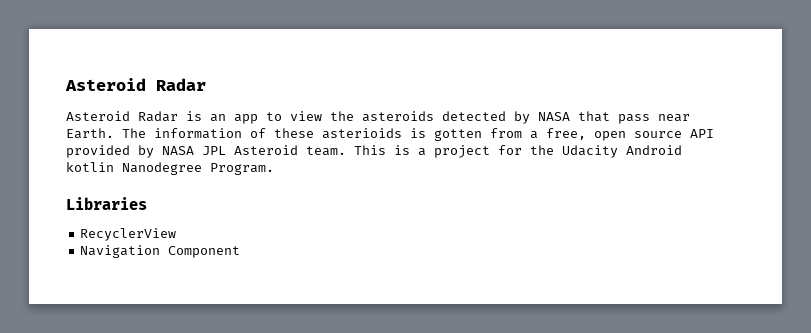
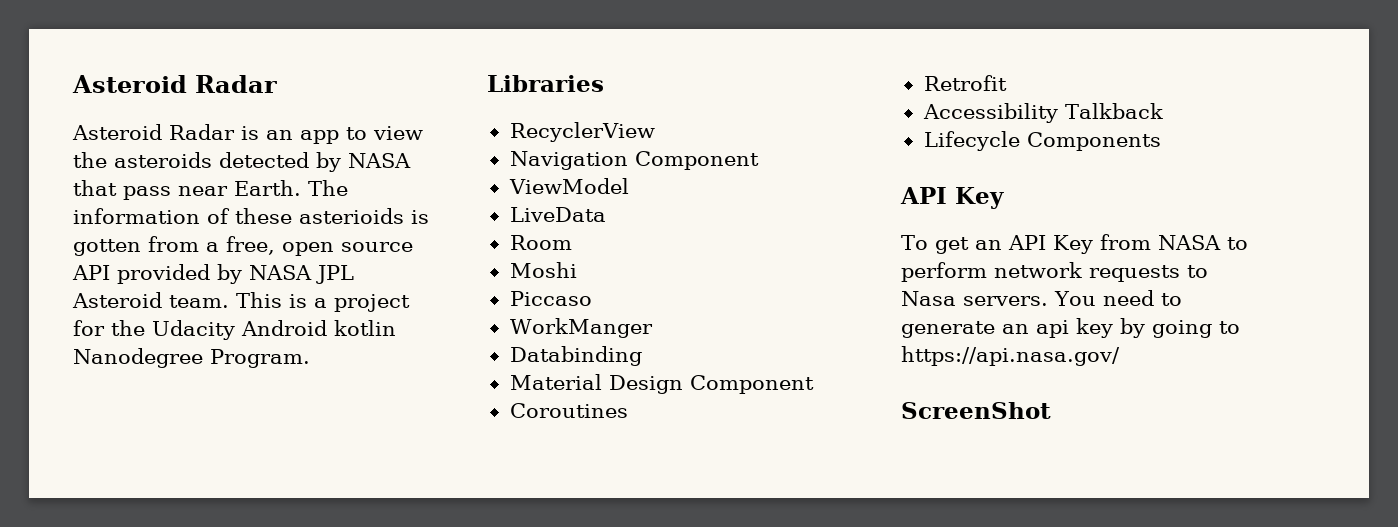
+ ViewModel
+ LiveData
+ Room
+ Moshi
+ Piccaso
+ WorkManger
+ Databinding
+ Material Design Component
+ Coroutines
+ Retrofit
+ Accessibility Talkback
+ Lifecycle Components
+ API Key
+ To get an API Key from NASA to perform network requests to Nasa servers. You need to generate an api key by going to https://api.nasa.gov/
+ ScreenShot

